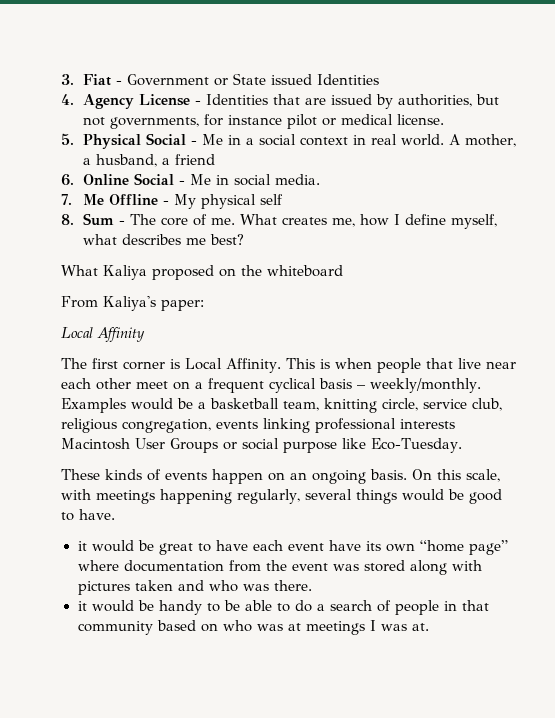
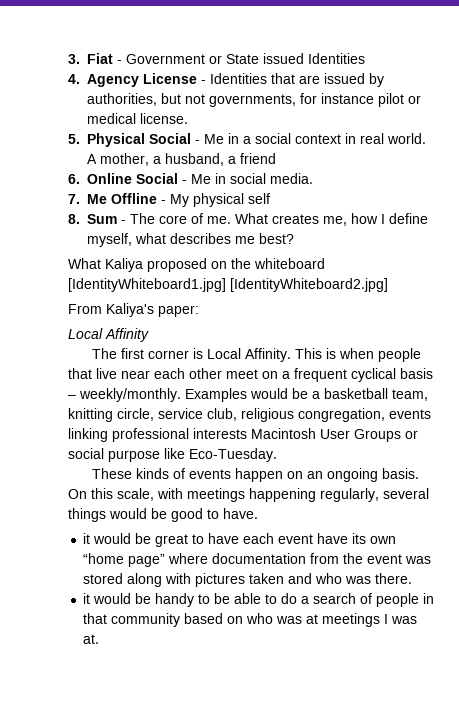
- What Kaliya proposed on the whiteboard
+ What Kaliya proposed on the whiteboard [IdentityWhiteboard1.jpg] [IdentityWhiteboard2.jpg]

